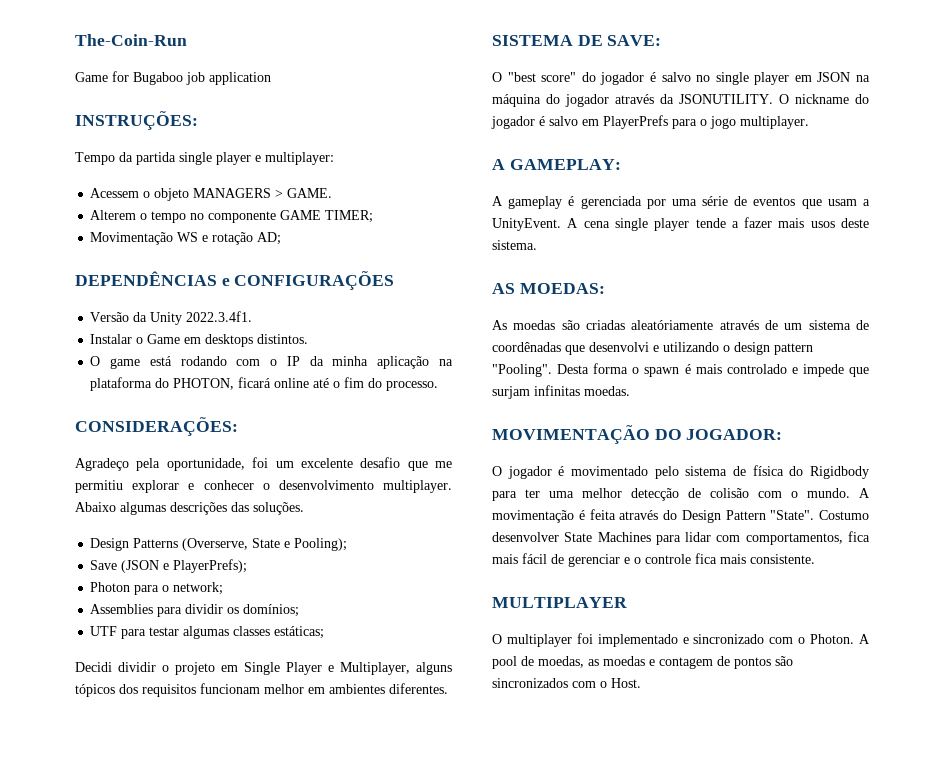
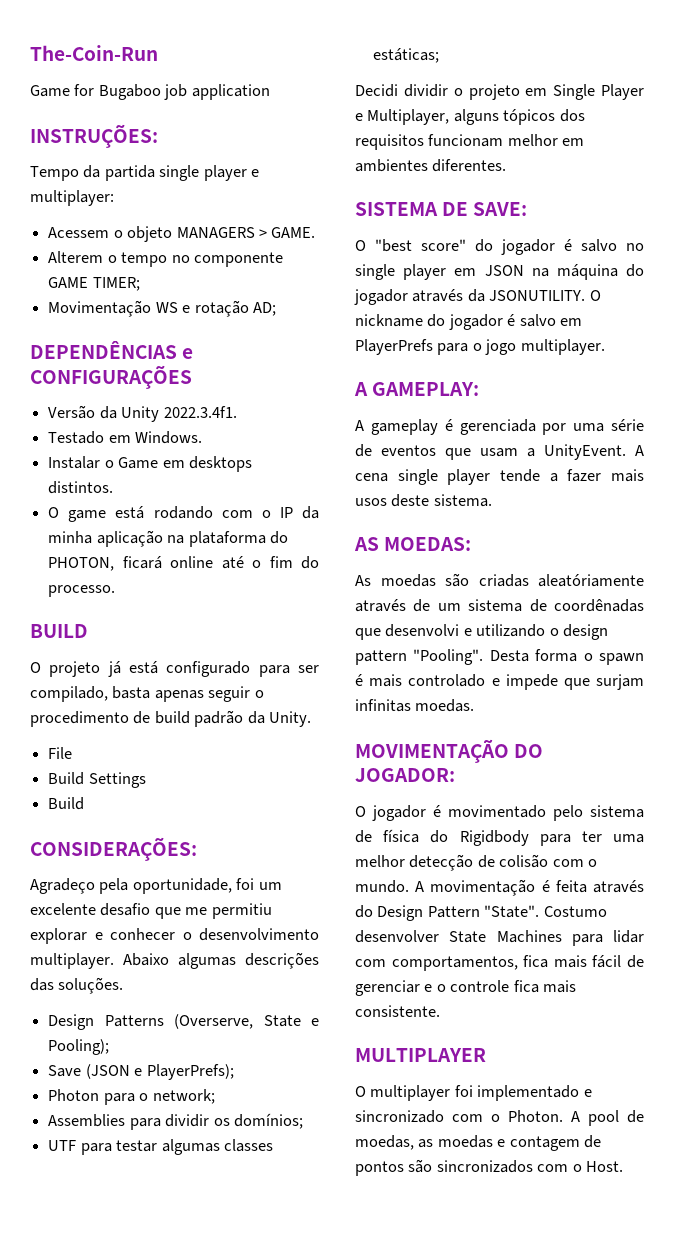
+ Testado em Windows.
+ BUILD
+ O projeto já está configurado para ser compilado, basta apenas seguir o procedimento de build padrão da Unity.
+ File
+ Build Settings
+ Build

